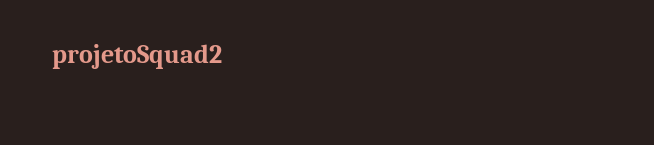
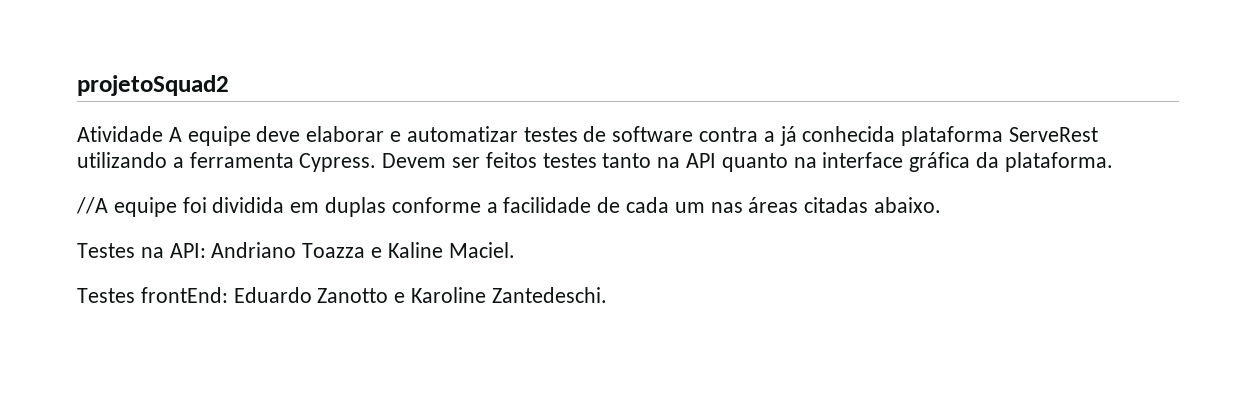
+ Atividade A equipe deve elaborar e automatizar testes de software contra a já conhecida plataforma ServeRest utilizando a ferramenta Cypress. Devem ser feitos testes tanto na API quanto na interface gráfica da plataforma.
+ //A equipe foi dividida em duplas conforme a facilidade de cada um nas áreas citadas abaixo.
+ Testes na API: Andriano Toazza e Kaline Maciel.
+ Testes frontEnd: Eduardo Zanotto e Karoline Zantedeschi.

